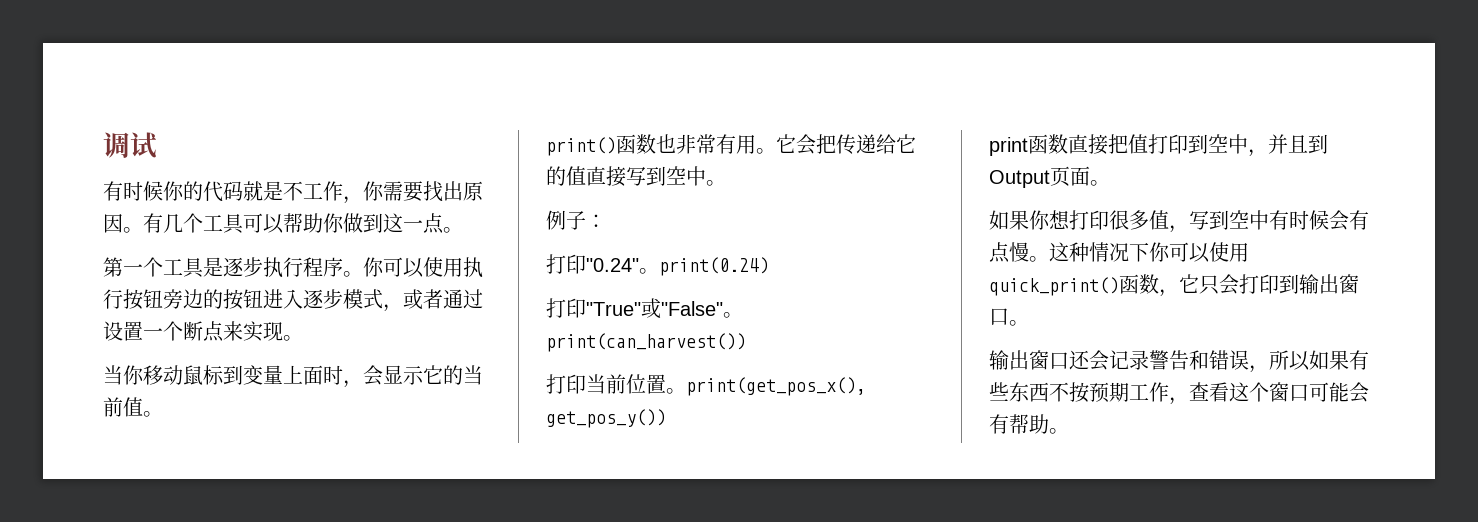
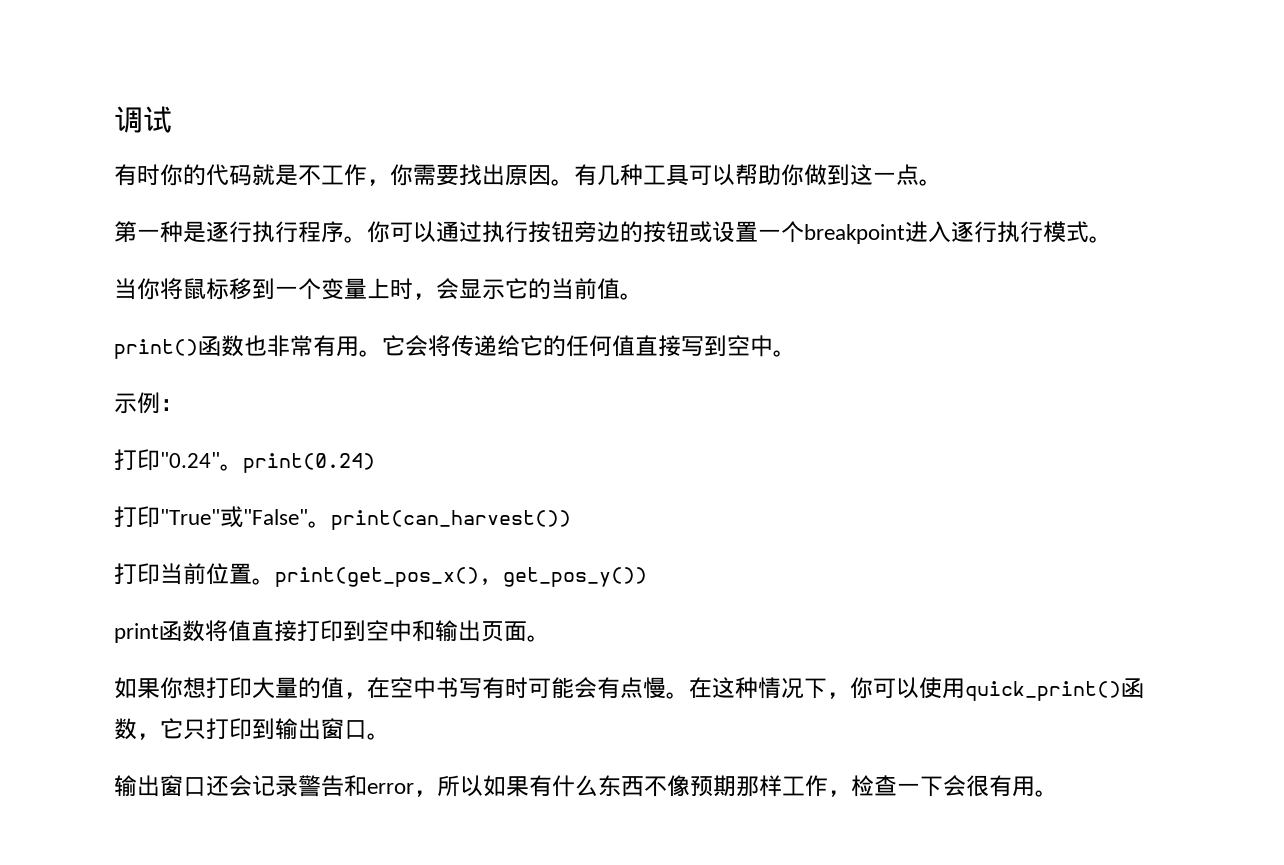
- 有时候你的代码就是不工作，你需要找出原因。
+ 有时你的代码就是不工作，你需要找出原因。
- 有几个工具可以帮助你做到这一点。
+ 有几种工具可以帮助你做到这一点。
- 第一个工具是逐步执行程序。
+ 第一种是逐行执行程序。
- 你可以使用执行按钮旁边的按钮进入逐步模式，或者通过设置一个断点来实现。
- 当你移动鼠标到变量上面时，会显示它的当前值。
+ 你可以通过执行按钮旁边的按钮或设置一个breakpoint进入逐行执行模式。
+ 当你将鼠标移到一个变量上时，会显示它的当前值。
- 它会把传递给它的值直接写到空中。
+ 它会将传递给它的任何值直接写到空中。
- 例子：
+ 示例：
- print函数直接把值打印到空中，并且到Output页面。
+ print函数将值直接打印到空中和输出页面。
- 如果你想打印很多值，写到空中有时候会有点慢。
+ 如果你想打印大量的值，在空中书写有时可能会有点慢。
- 这种情况下你可以使用quick_print()函数，它只会打印到输出窗口。
+ 在这种情况下，你可以使用quick_print()函数，它只打印到输出窗口。
- 输出窗口还会记录警告和错误，所以如果有些东西不按预期工作，查看这个窗口可能会有帮助。
+ 输出窗口还会记录警告和error，所以如果有什么东西不像预期那样工作，检查一下会很有用。

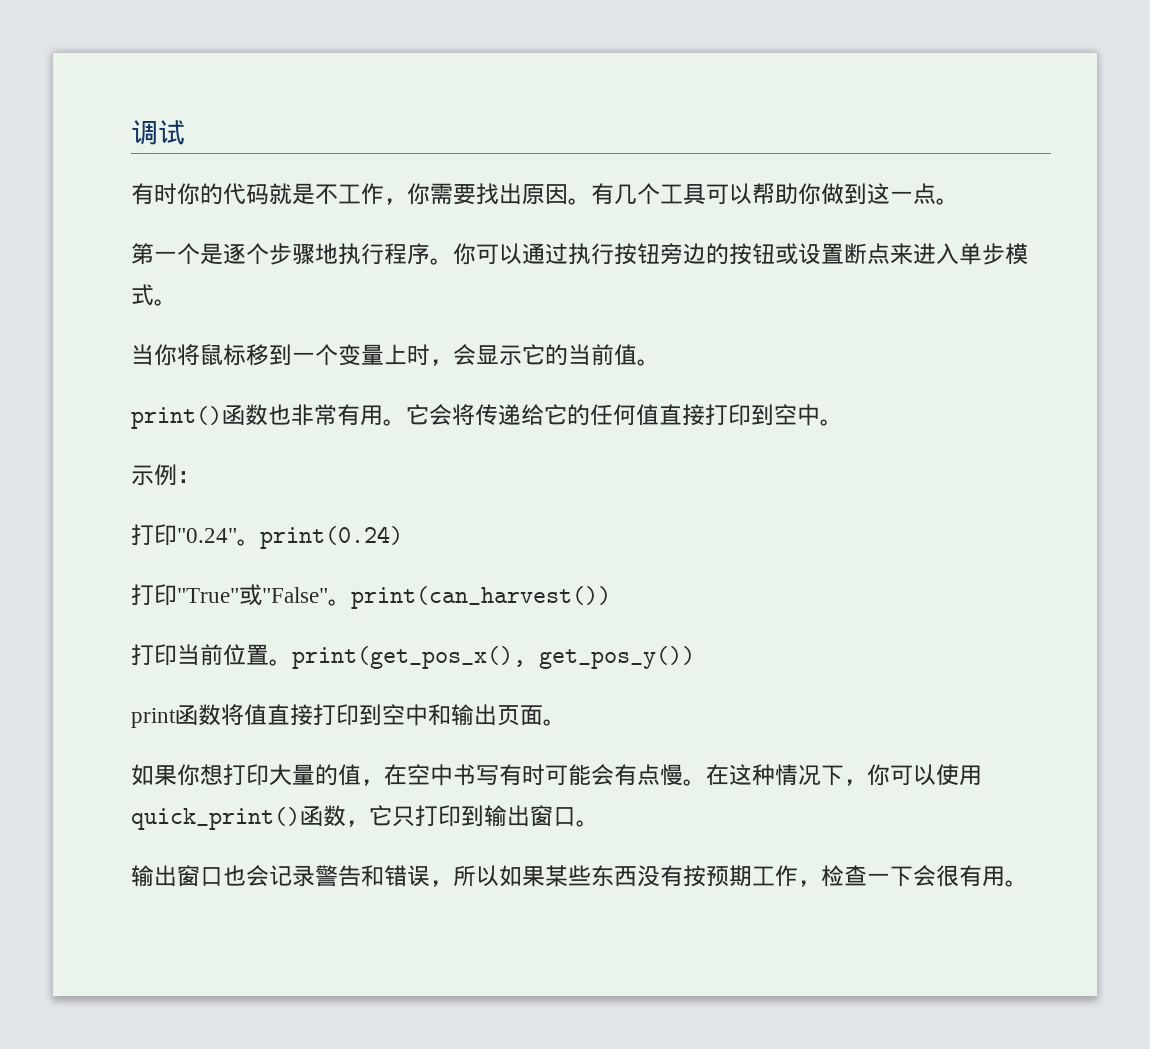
- 有几种工具可以帮助你做到这一点。
+ 有几个工具可以帮助你做到这一点。
- 第一种是逐行执行程序。
+ 第一个是逐个步骤地执行程序。
- 你可以通过执行按钮旁边的按钮或设置一个breakpoint进入逐行执行模式。
+ 你可以通过执行按钮旁边的按钮或设置断点来进入单步模式。
- 它会将传递给它的任何值直接写到空中。
+ 它会将传递给它的任何值直接打印到空中。
- 输出窗口还会记录警告和error，所以如果有什么东西不像预期那样工作，检查一下会很有用。
+ 输出窗口也会记录警告和错误，所以如果某些东西没有按预期工作，检查一下会很有用。

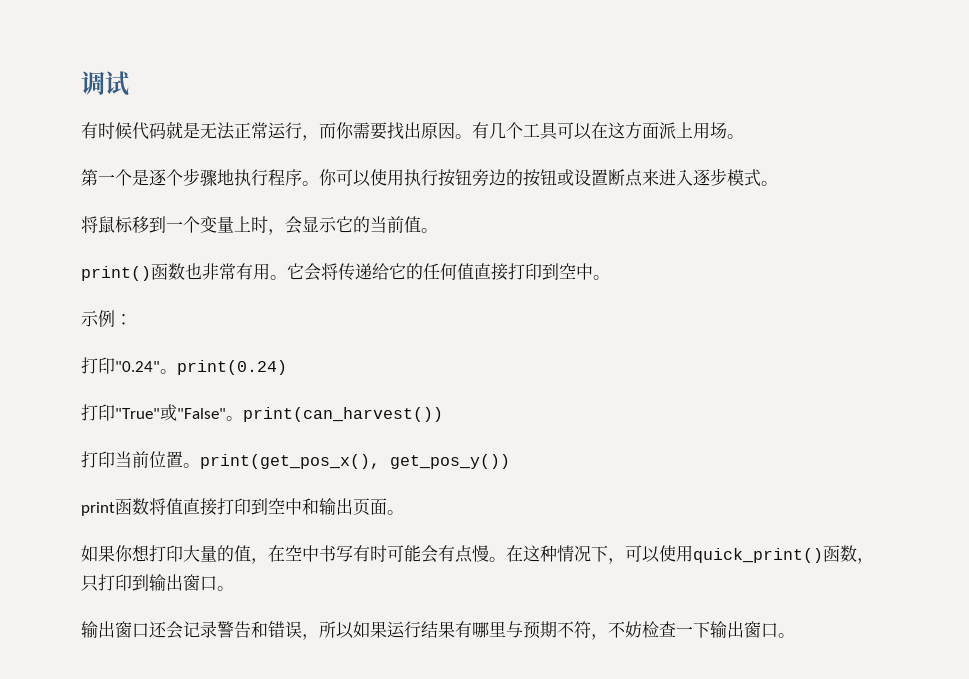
- 有时你的代码就是不工作，你需要找出原因。
+ 有时候代码就是无法正常运行，而你需要找出原因。
- 有几个工具可以帮助你做到这一点。
+ 有几个工具可以在这方面派上用场。
- 你可以通过执行按钮旁边的按钮或设置断点来进入单步模式。
+ 你可以使用执行按钮旁边的按钮或设置断点来进入逐步模式。
- 当你将鼠标移到一个变量上时，会显示它的当前值。
+ 将鼠标移到一个变量上时，会显示它的当前值。
- 在这种情况下，你可以使用quick_print()函数，它只打印到输出窗口。
+ 在这种情况下，可以使用quick_print()函数，只打印到输出窗口。
- 输出窗口也会记录警告和错误，所以如果某些东西没有按预期工作，检查一下会很有用。
+ 输出窗口还会记录警告和错误，所以如果运行结果有哪里与预期不符，不妨检查一下输出窗口。

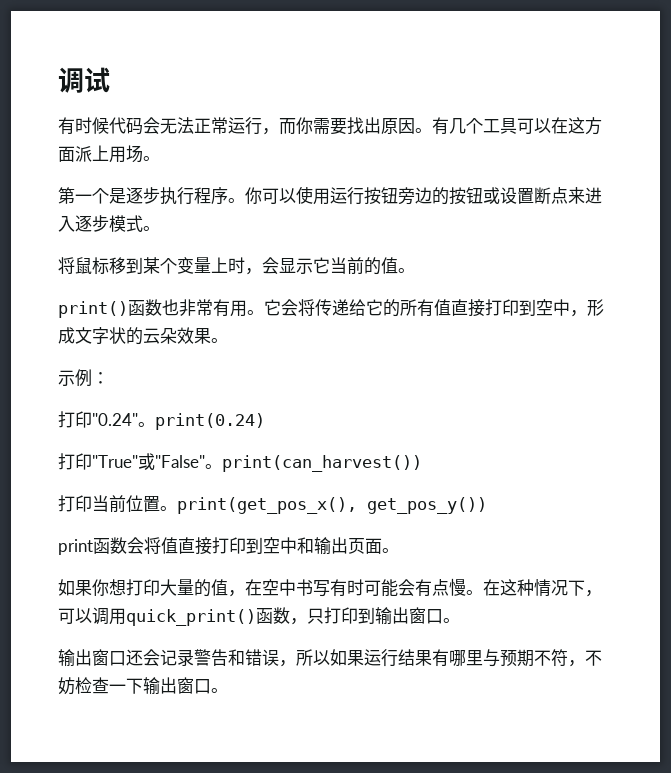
- 有时候代码就是无法正常运行，而你需要找出原因。
+ 有时候代码会无法正常运行，而你需要找出原因。
- 第一个是逐个步骤地执行程序。
+ 第一个是逐步执行程序。
- 你可以使用执行按钮旁边的按钮或设置断点来进入逐步模式。
+ 你可以使用运行按钮旁边的按钮或设置断点来进入逐步模式。
- 将鼠标移到一个变量上时，会显示它的当前值。
+ 将鼠标移到某个变量上时，会显示它当前的值。
- 它会将传递给它的任何值直接打印到空中。
+ 它会将传递给它的所有值直接打印到空中，形成文字状的云朵效果。
- print函数将值直接打印到空中和输出页面。
+ print函数会将值直接打印到空中和输出页面。
- 在这种情况下，可以使用quick_print()函数，只打印到输出窗口。
+ 在这种情况下，可以调用quick_print()函数，只打印到输出窗口。

